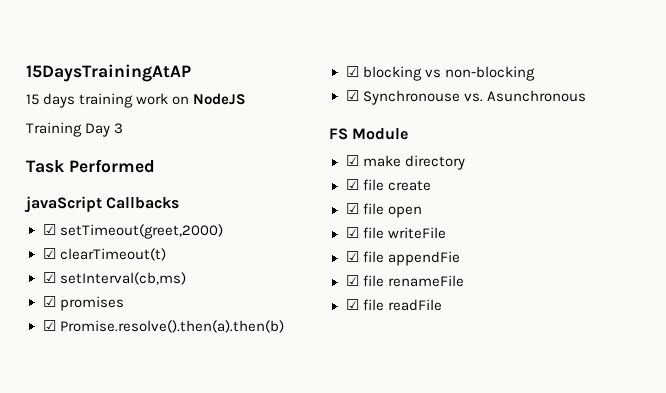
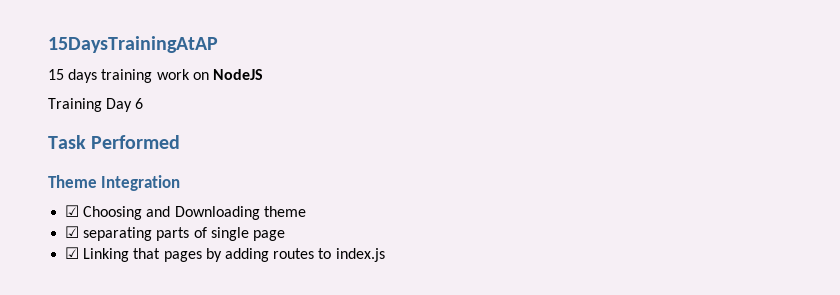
- Training Day 3
+ Training Day 6
- javaScript Callbacks
- ☑ setTimeout(greet,2000)
- ☑ clearTimeout(t)
- ☑ setInterval(cb,ms)
- ☑ promises
- ☑ Promise.resolve().then(a).then(b)
- ☑ blocking vs non-blocking
- ☑ Synchronouse vs. Asunchronous
- FS Module
- ☑ make directory
- ☑ file create
- ☑ file open
- ☑ file writeFile
- ☑ file appendFie
- ☑ file renameFile
- ☑ file readFile
+ Theme Integration
+ ☑ Choosing and Downloading theme
+ ☑ separating parts of single page
+ ☑ Linking that pages by adding routes to index.js

